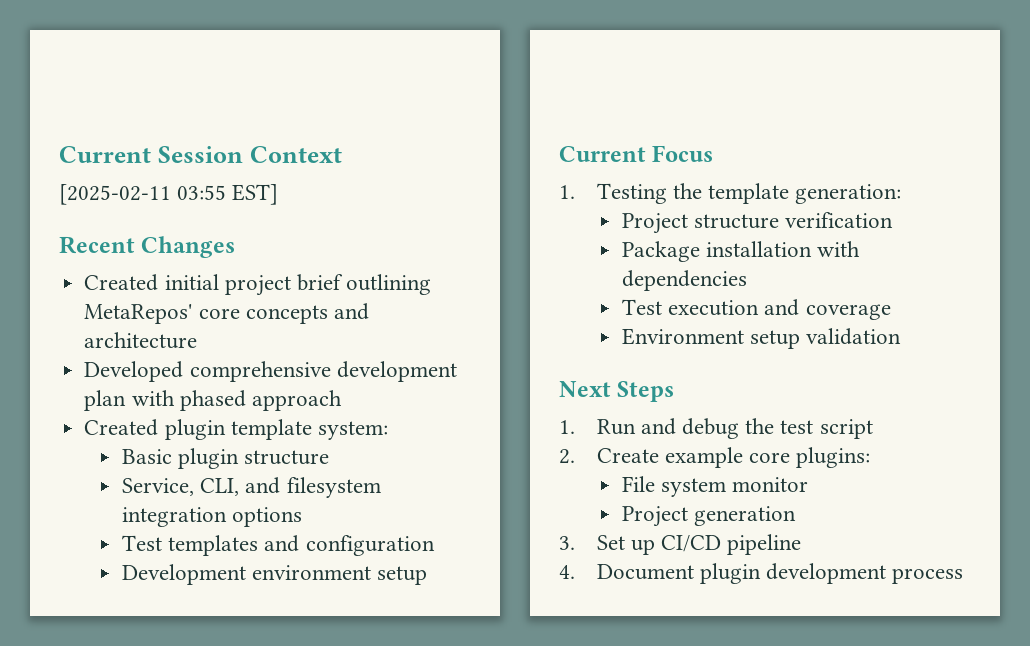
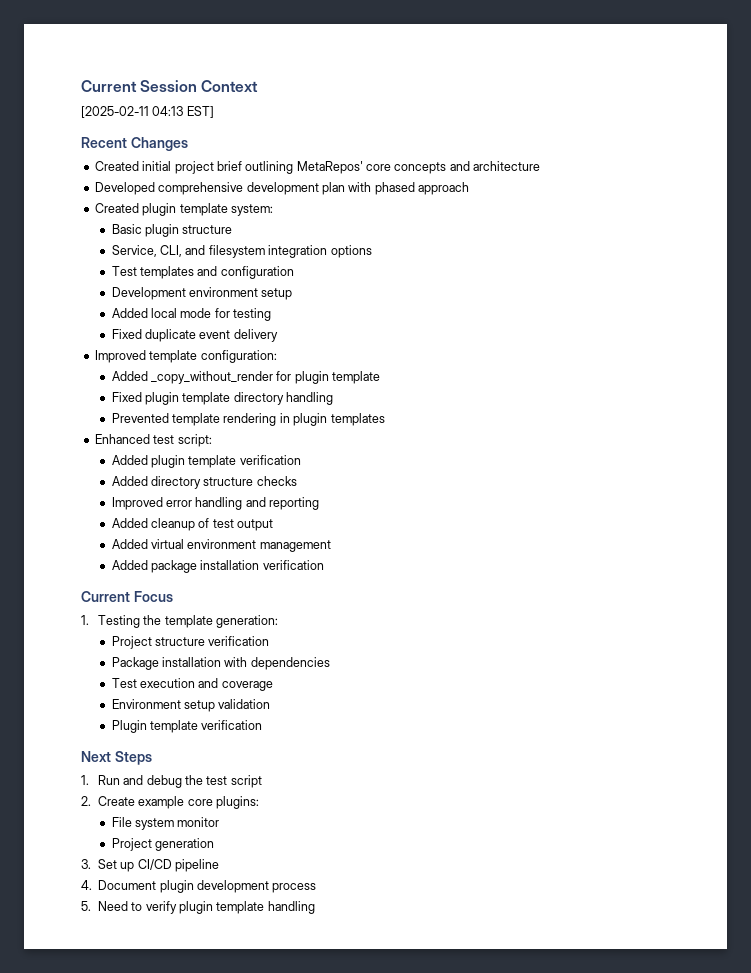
- [2025-02-11 03:55 EST]
+ [2025-02-11 04:13 EST]
+ Added local mode for testing
+ Fixed duplicate event delivery
+ Improved template configuration:
+ Added _copy_without_render for plugin template
+ Fixed plugin template directory handling
+ Prevented template rendering in plugin templates
+ Enhanced test script:
+ Added plugin template verification
+ Added directory structure checks
+ Improved error handling and reporting
+ Added cleanup of test output
+ Added virtual environment management
+ Added package installation verification
+ Plugin template verification
+ 5. Need to verify plugin template handling

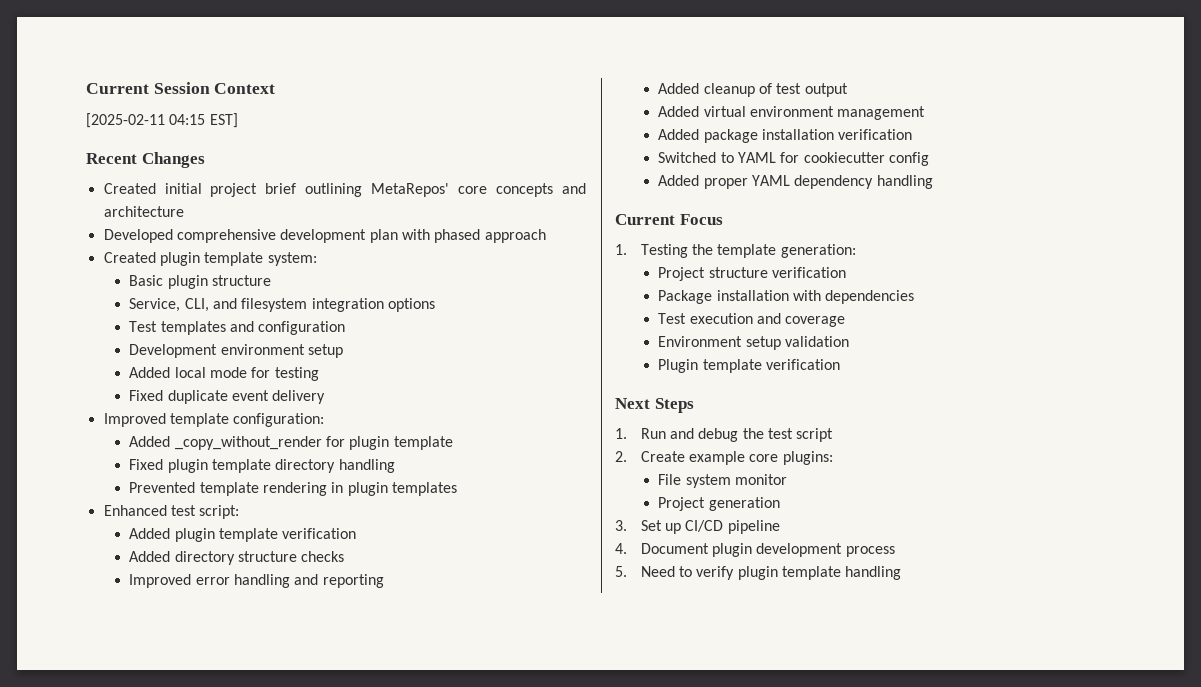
- [2025-02-11 04:13 EST]
+ [2025-02-11 04:15 EST]
+ Switched to YAML for cookiecutter config
+ Added proper YAML dependency handling

